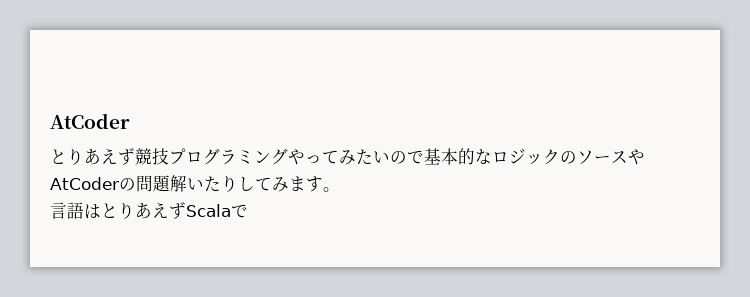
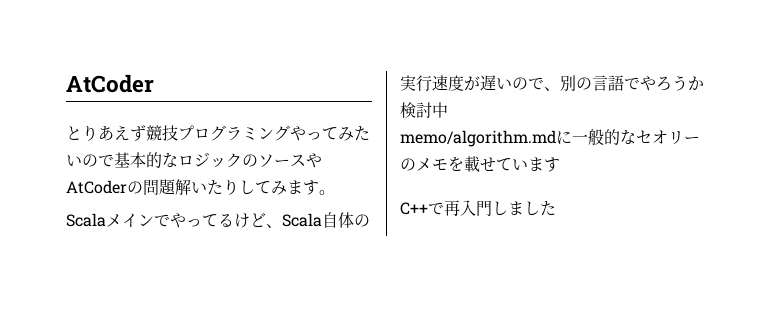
- 言語はとりあえずScalaで
+ Scalaメインでやってるけど、Scala自体の実行速度が遅いので、別の言語でやろうか検討中
+ memo/algorithm.mdに一般的なセオリーのメモを載せています
+ C++で再入門しました

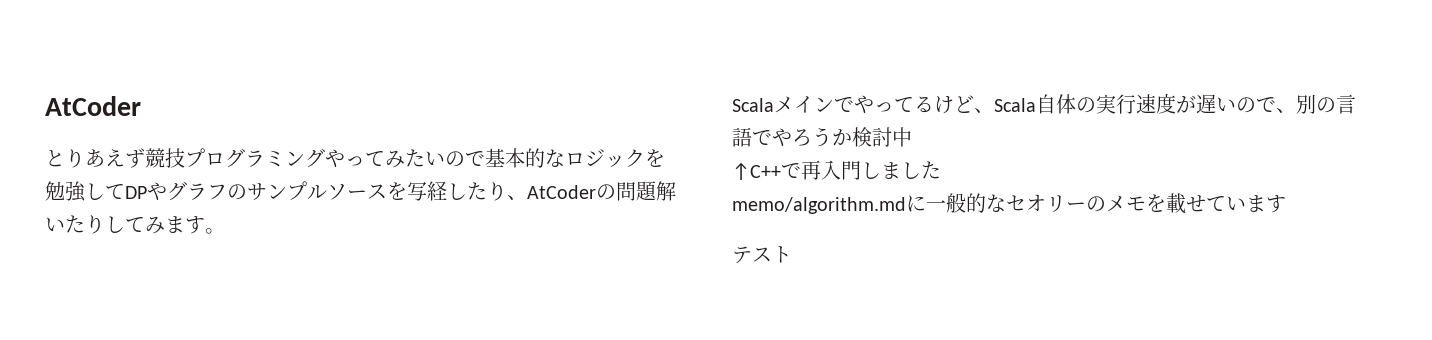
- とりあえず競技プログラミングやってみたいので基本的なロジックのソースやAtCoderの問題解いたりしてみます。
+ とりあえず競技プログラミングやってみたいので基本的なロジックを勉強してDPやグラフのサンプルソースを写経したり、AtCoderの問題解いたりしてみます。
+ ↑C++で再入門しました
- C++で再入門しました
+ テスト

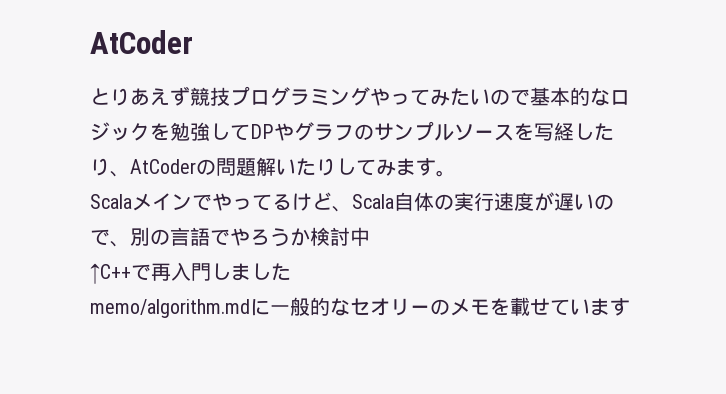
- テスト

